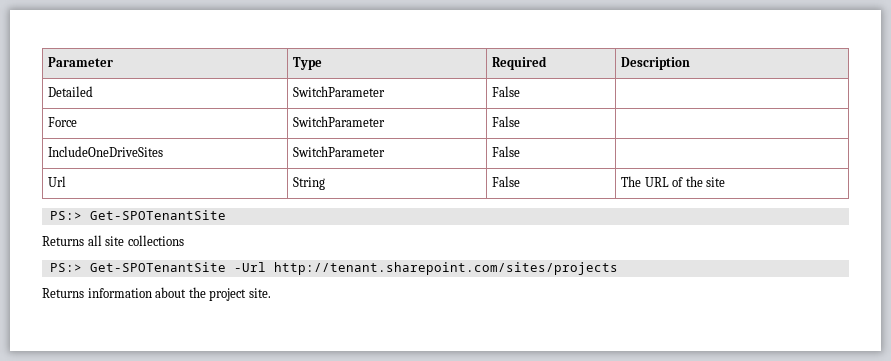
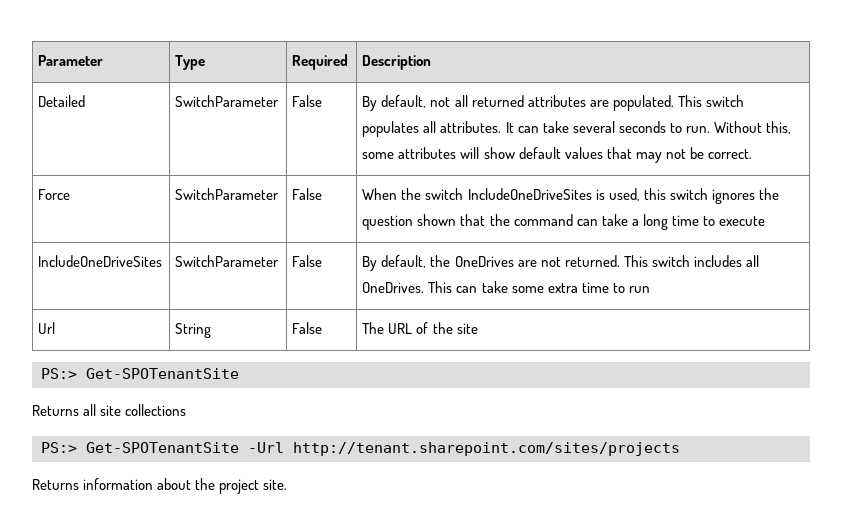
- Detailed | SwitchParameter | False |
- Force | SwitchParameter | False |
- IncludeOneDriveSites | SwitchParameter | False |
+ Detailed | SwitchParameter | False | By default, not all returned attributes are populated. This switch populates all attributes. It can take several seconds to run. Without this, some attributes will show default values that may not be correct.
+ Force | SwitchParameter | False | When the switch IncludeOneDriveSites is used, this switch ignores the question shown that the command can take a long time to execute
+ IncludeOneDriveSites | SwitchParameter | False | By default, the OneDrives are not returned. This switch includes all OneDrives. This can take some extra time to run

